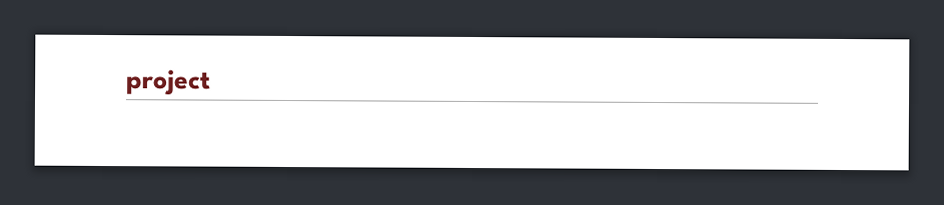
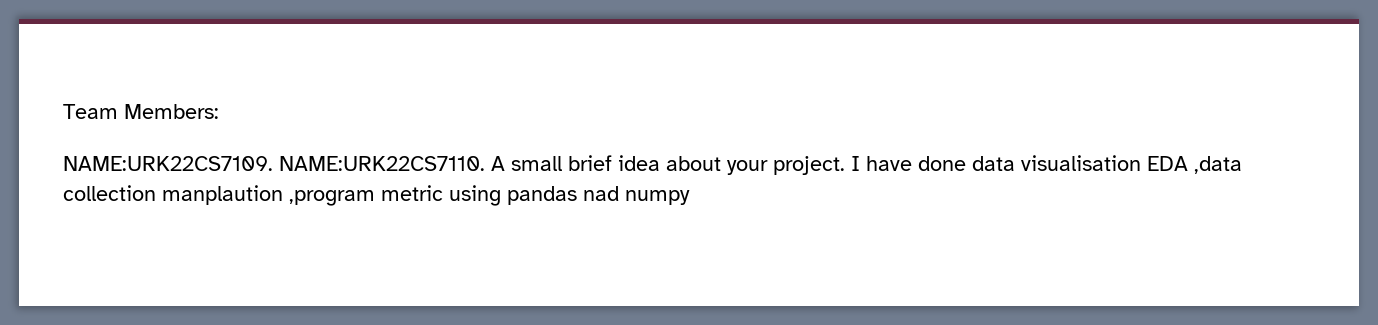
- project
+ Team Members:
+ NAME:URK22CS7109. NAME:URK22CS7110. A small brief idea about your project. I have done data visualisation EDA ,data collection manplaution ,program metric using pandas nad numpy

